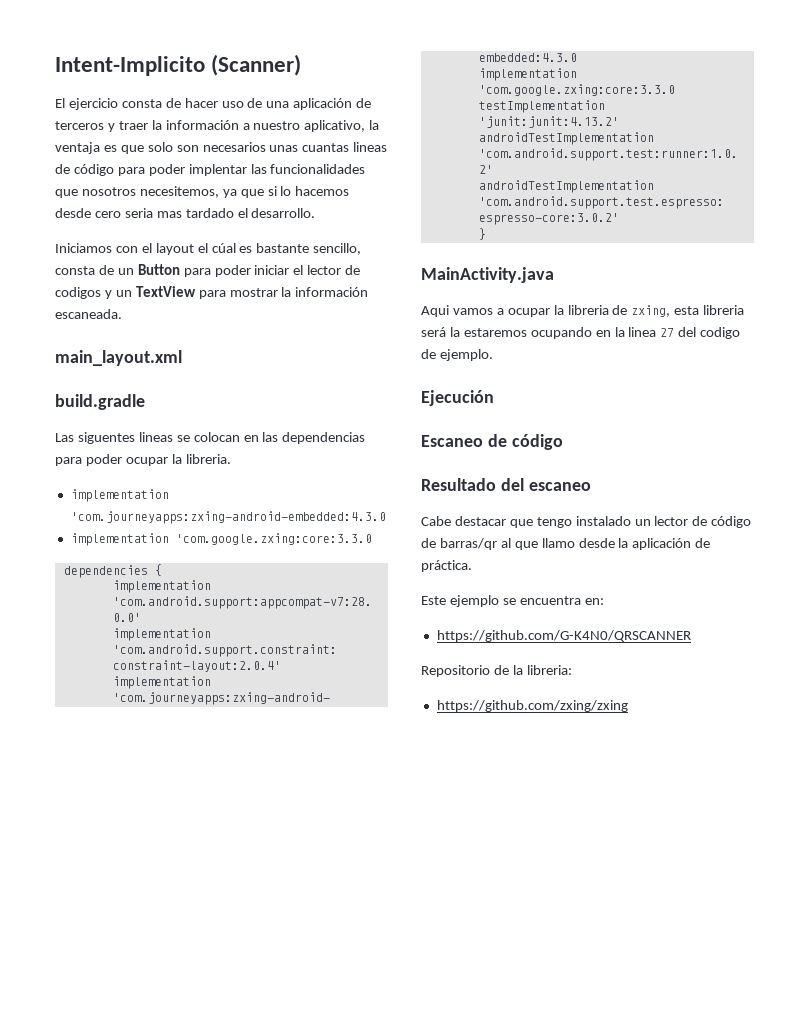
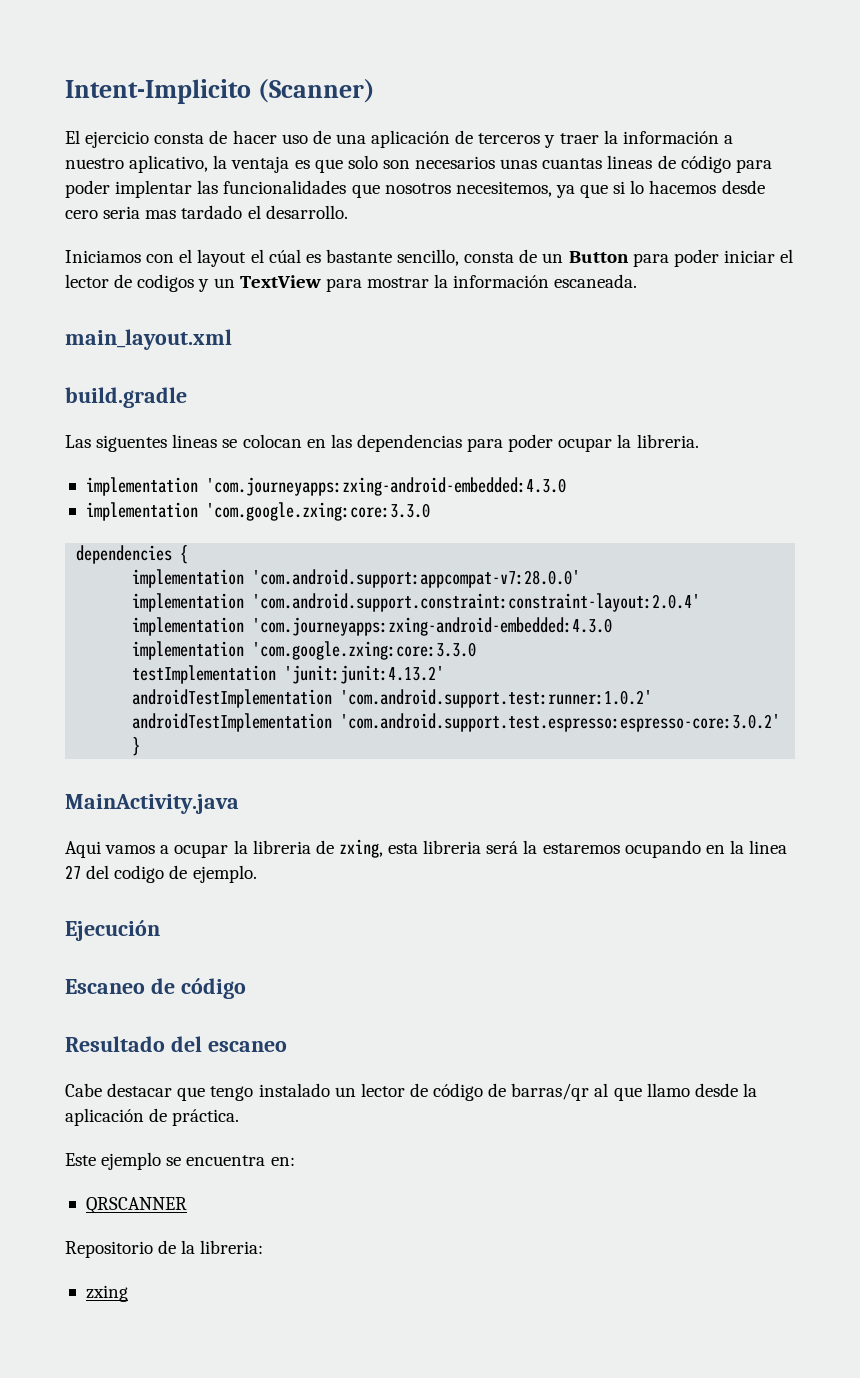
- https://github.com/G-K4N0/QRSCANNER
+ QRSCANNER
- https://github.com/zxing/zxing
+ zxing

